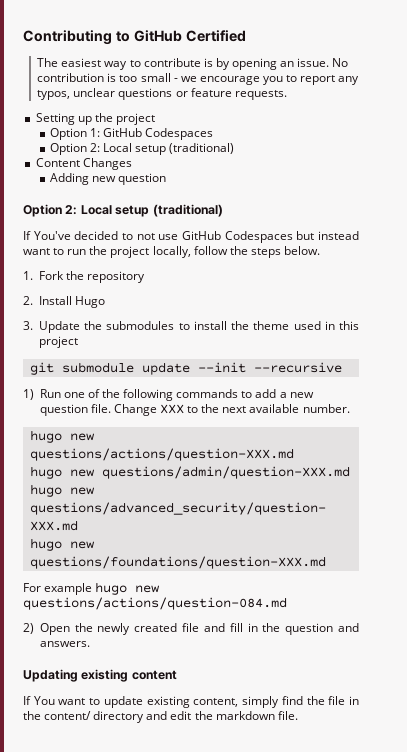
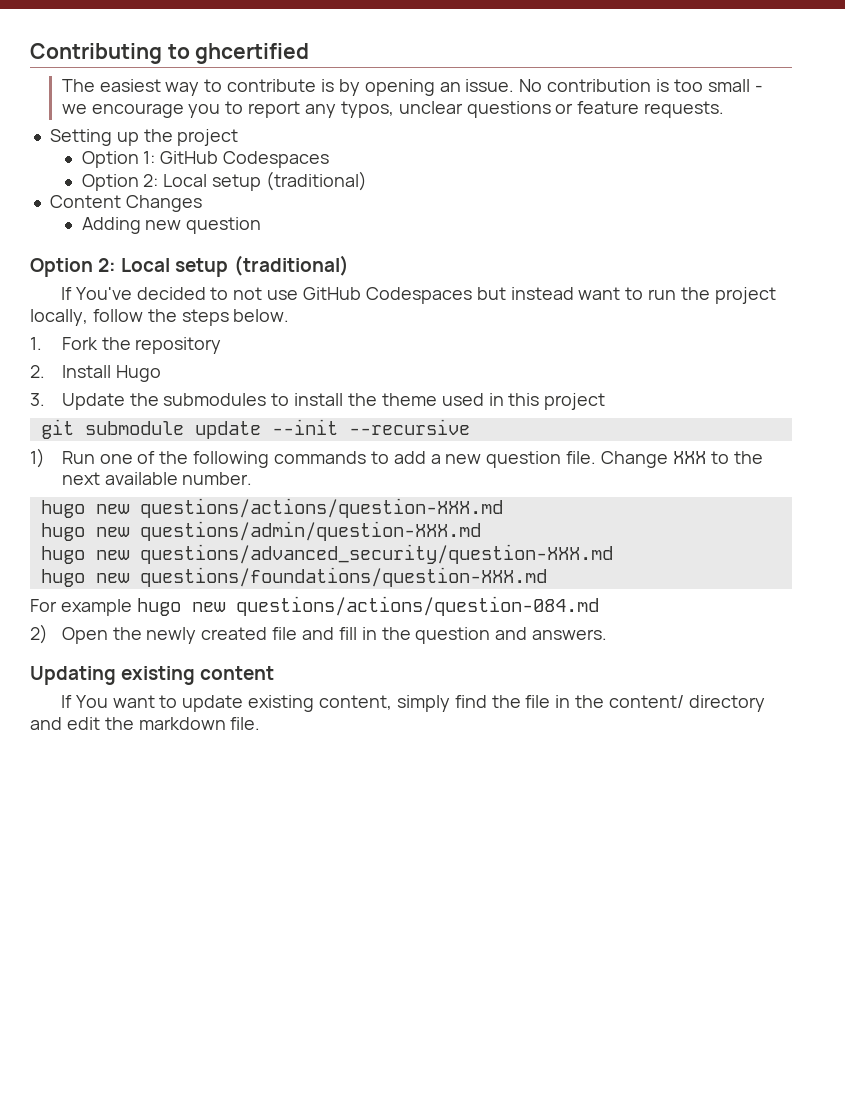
- Contributing to GitHub Certified
+ Contributing to ghcertified

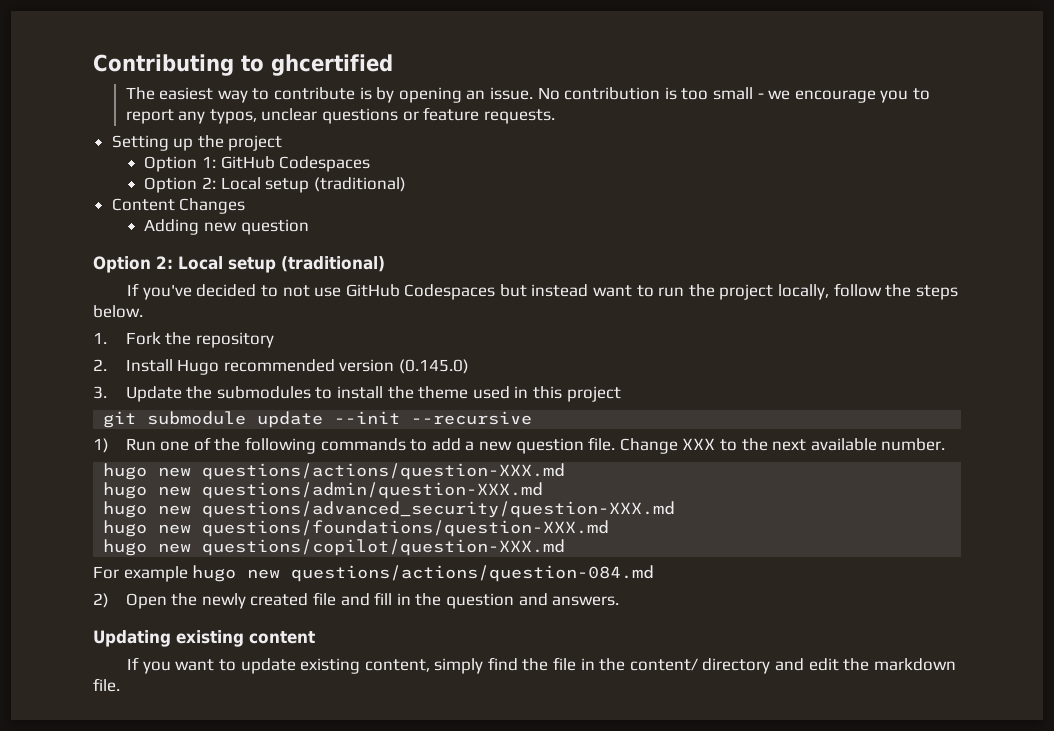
- If You've decided to not use GitHub Codespaces but instead want to run the project locally, follow the steps below.
+ If you've decided to not use GitHub Codespaces but instead want to run the project locally, follow the steps below.
- 2. Install Hugo
+ 2. Install Hugo recommended version (0.145.0)
+ hugo new questions/copilot/question-XXX.md
- If You want to update existing content, simply find the file in the content/ directory and edit the markdown file.
+ If you want to update existing content, simply find the file in the content/ directory and edit the markdown file.

